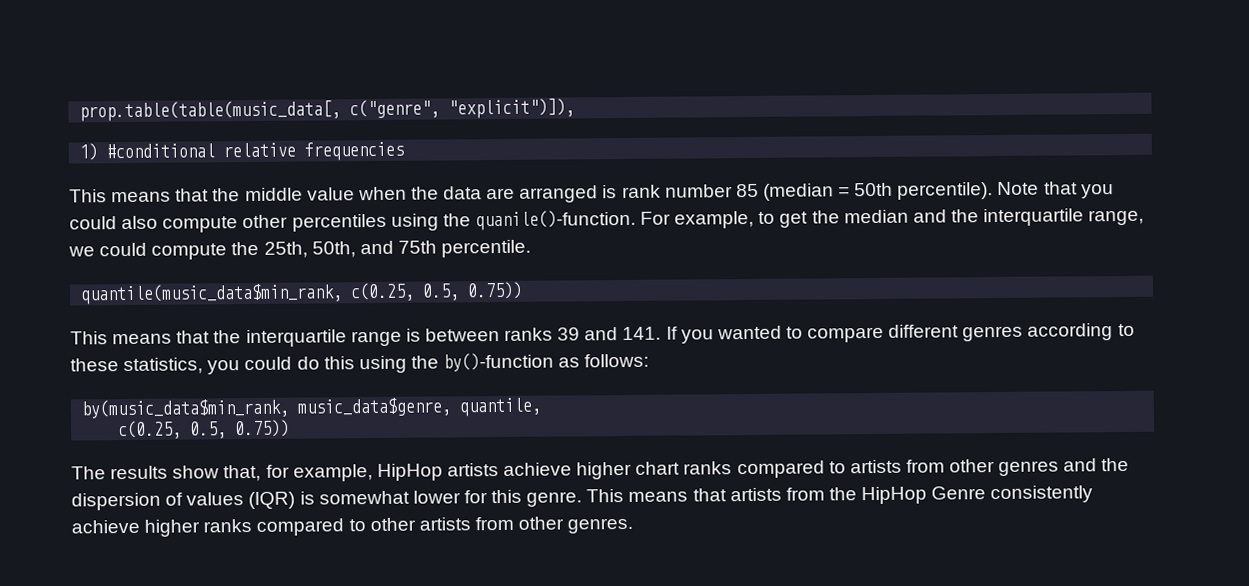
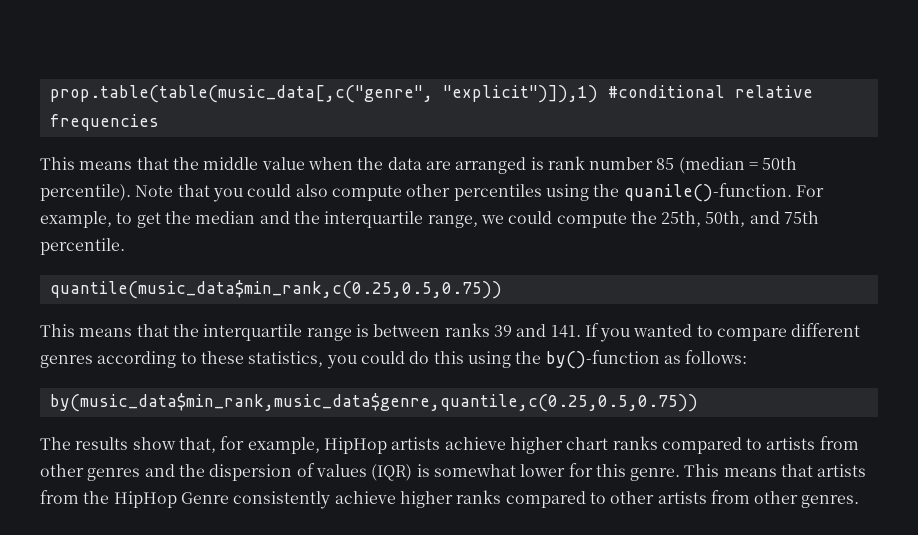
- prop.table(table(music_data[, c("genre", "explicit")]),
- 1) #conditional relative frequencies
+ prop.table(table(music_data[,c("genre", "explicit")]),1) #conditional relative frequencies
- quantile(music_data$min_rank, c(0.25, 0.5, 0.75))
+ quantile(music_data$min_rank,c(0.25,0.5,0.75))
- by(music_data$min_rank, music_data$genre, quantile,
- c(0.25, 0.5, 0.75))
+ by(music_data$min_rank,music_data$genre,quantile,c(0.25,0.5,0.75))

